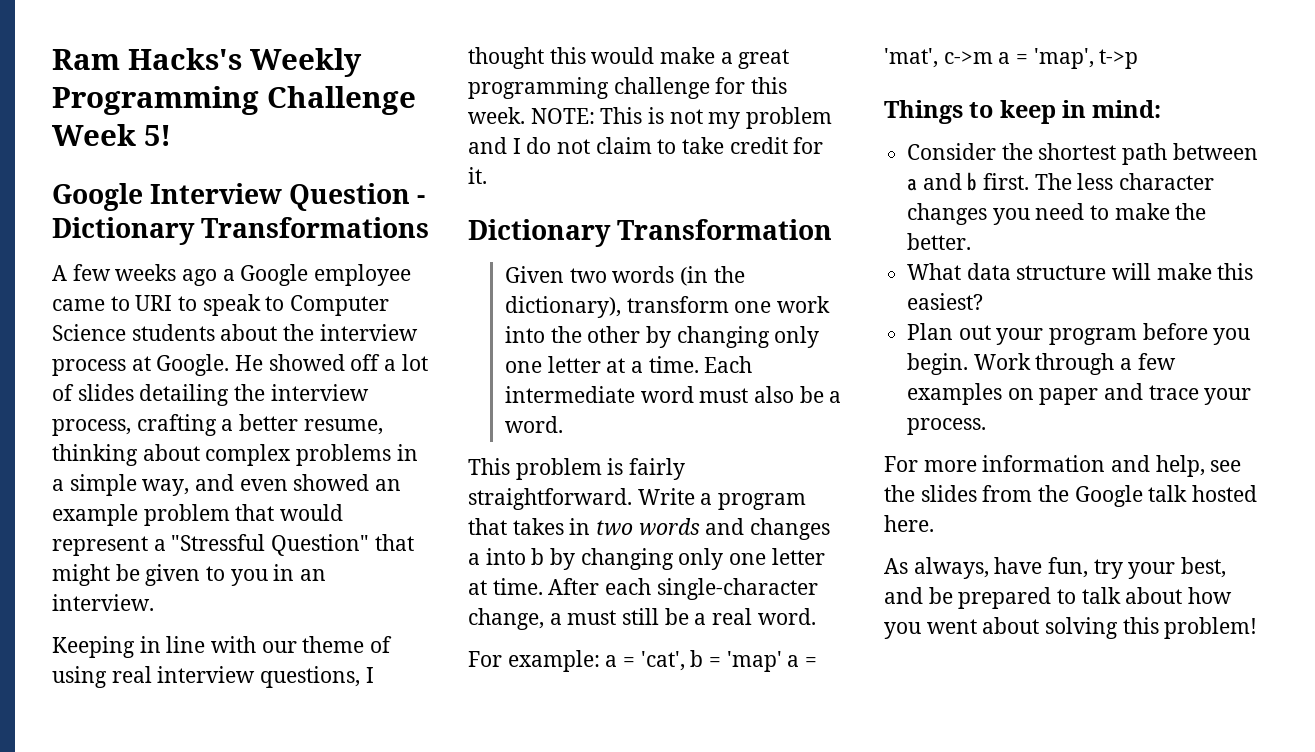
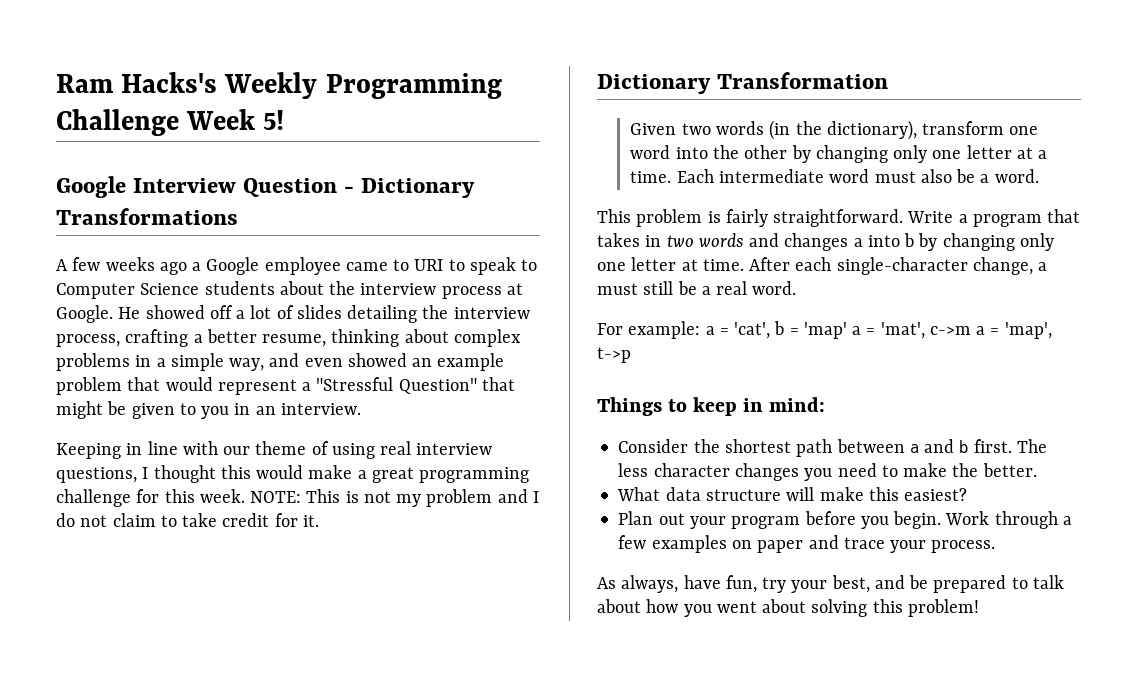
- Given two words (in the dictionary), transform one work into the other by changing only one letter at a time.
+ Given two words (in the dictionary), transform one word into the other by changing only one letter at a time.
- For more information and help, see the slides from the Google talk hosted here.

